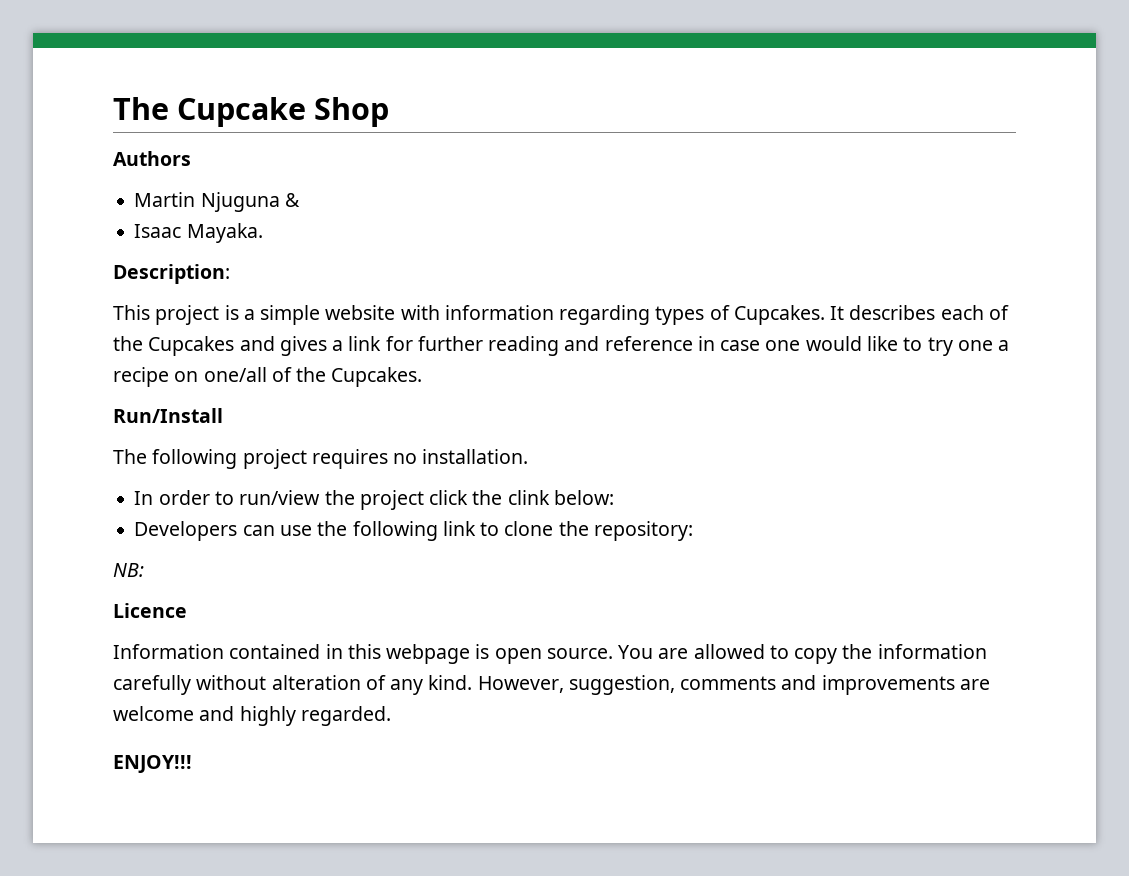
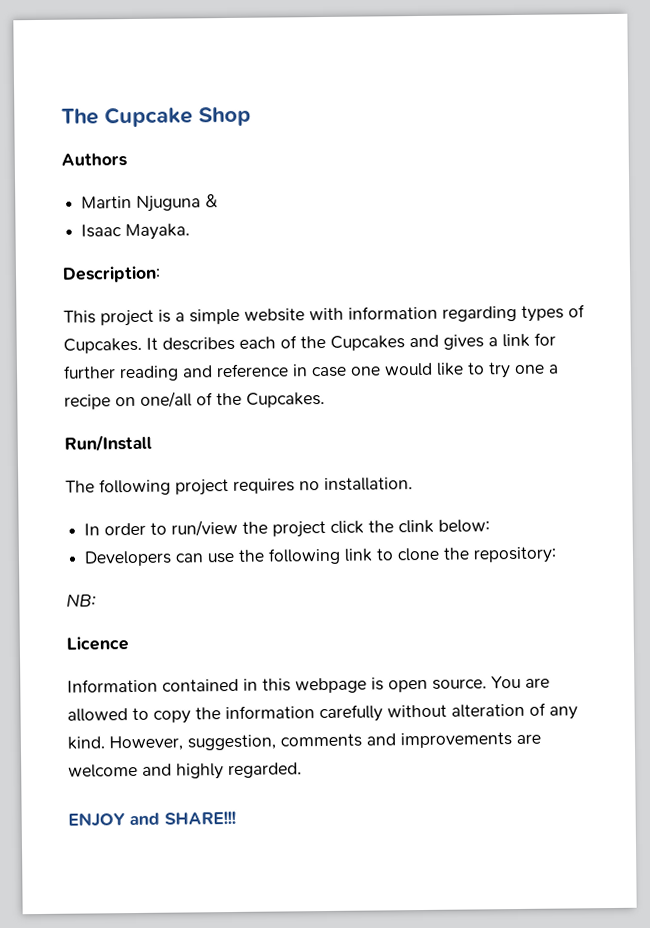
- ENJOY!!!
+ ENJOY and SHARE!!!

